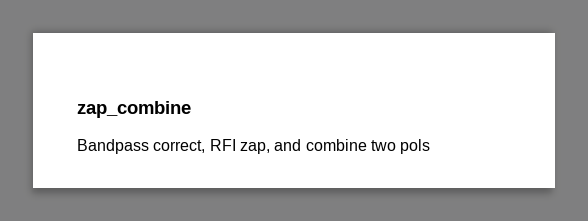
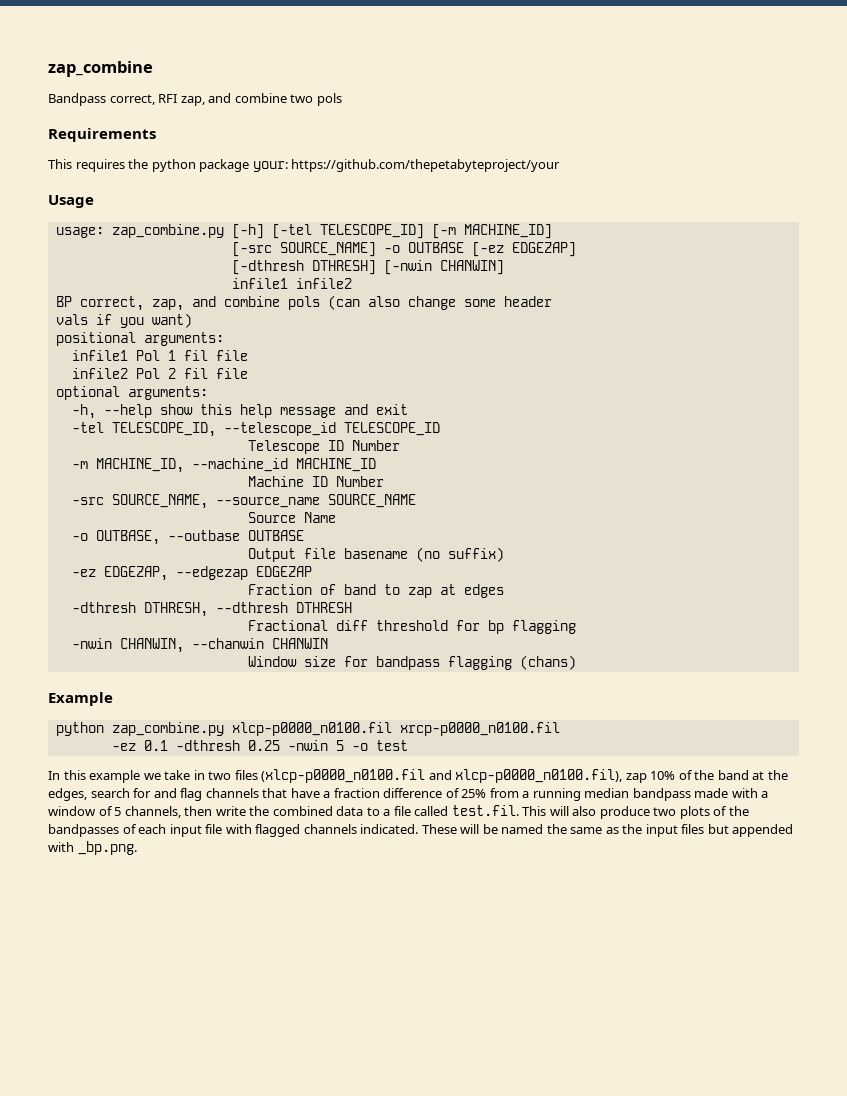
+ Requirements
+ This requires the python package your: https://github.com/thepetabyteproject/your
+ Usage
+ usage: zap_combine.py [-h] [-tel TELESCOPE_ID] [-m MACHINE_ID]
+ [-src SOURCE_NAME] -o OUTBASE [-ez EDGEZAP]
+ [-dthresh DTHRESH] [-nwin CHANWIN]
+ infile1 infile2
+ BP correct, zap, and combine pols (can also change some header
+ vals if you want)
+ positional arguments:
+ infile1 Pol 1 fil file
+ infile2 Pol 2 fil file
+ optional arguments:
+ -h, --help show this help message and exit
+ -tel TELESCOPE_ID, --telescope_id TELESCOPE_ID
+ Telescope ID Number
+ -m MACHINE_ID, --machine_id MACHINE_ID
+ Machine ID Number
+ -src SOURCE_NAME, --source_name SOURCE_NAME
+ Source Name
+ -o OUTBASE, --outbase OUTBASE
+ Output file basename (no suffix)
+ -ez EDGEZAP, --edgezap EDGEZAP
+ Fraction of band to zap at edges
+ -dthresh DTHRESH, --dthresh DTHRESH
+ Fractional diff threshold for bp flagging
+ -nwin CHANWIN, --chanwin CHANWIN
+ Window size for bandpass flagging (chans)
+ Example
+ python zap_combine.py xlcp-p0000_n0100.fil xrcp-p0000_n0100.fil
+ -ez 0.1 -dthresh 0.25 -nwin 5 -o test
+ In this example we take in two files (xlcp-p0000_n0100.fil and xlcp-p0000_n0100.fil), zap 10% of the band at the edges, search for and flag channels that have a fraction difference of 25% from a running median bandpass made with a window of 5 channels, then write the combined data to a file called test.fil. This will also produce two plots of the bandpasses of each input file with flagged channels indicated. These will be named the same as the input files but appended with _bp.png.

